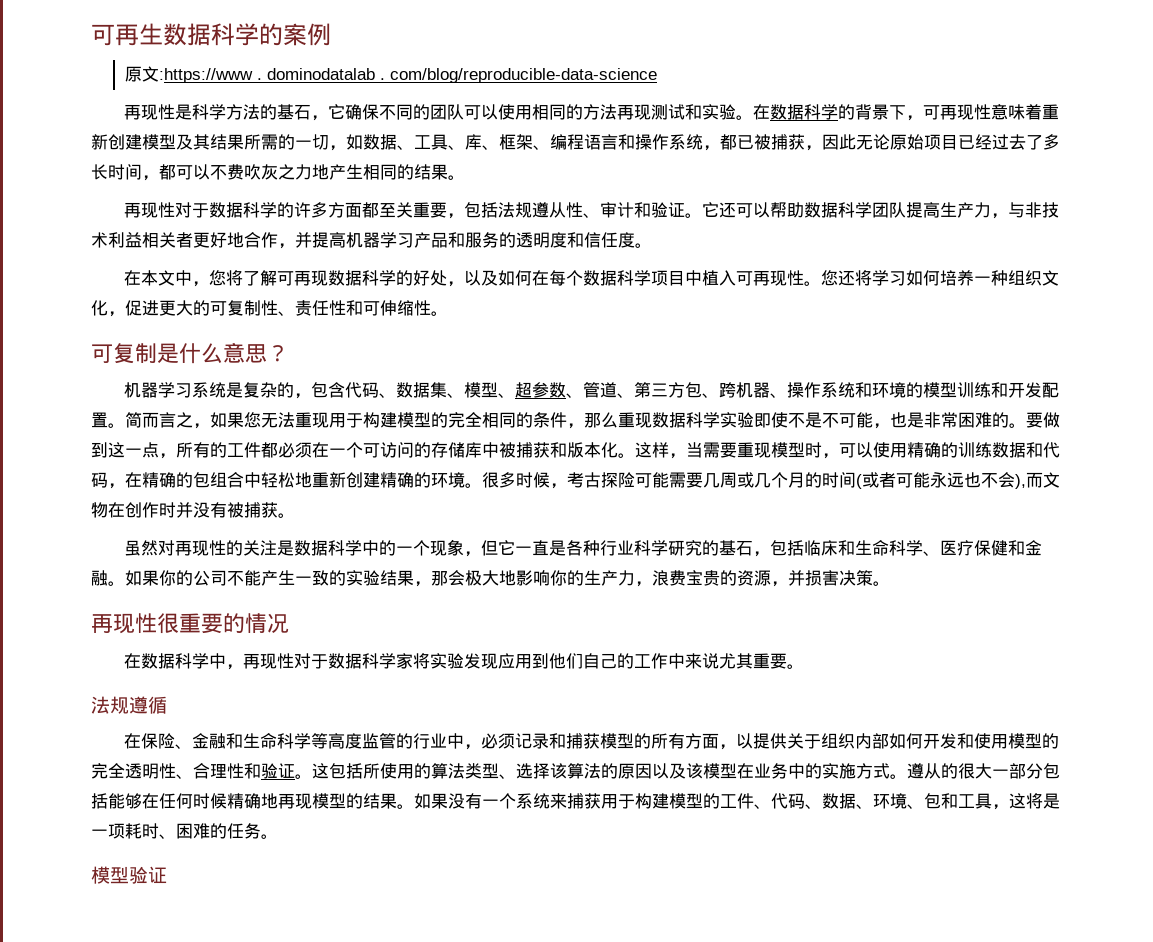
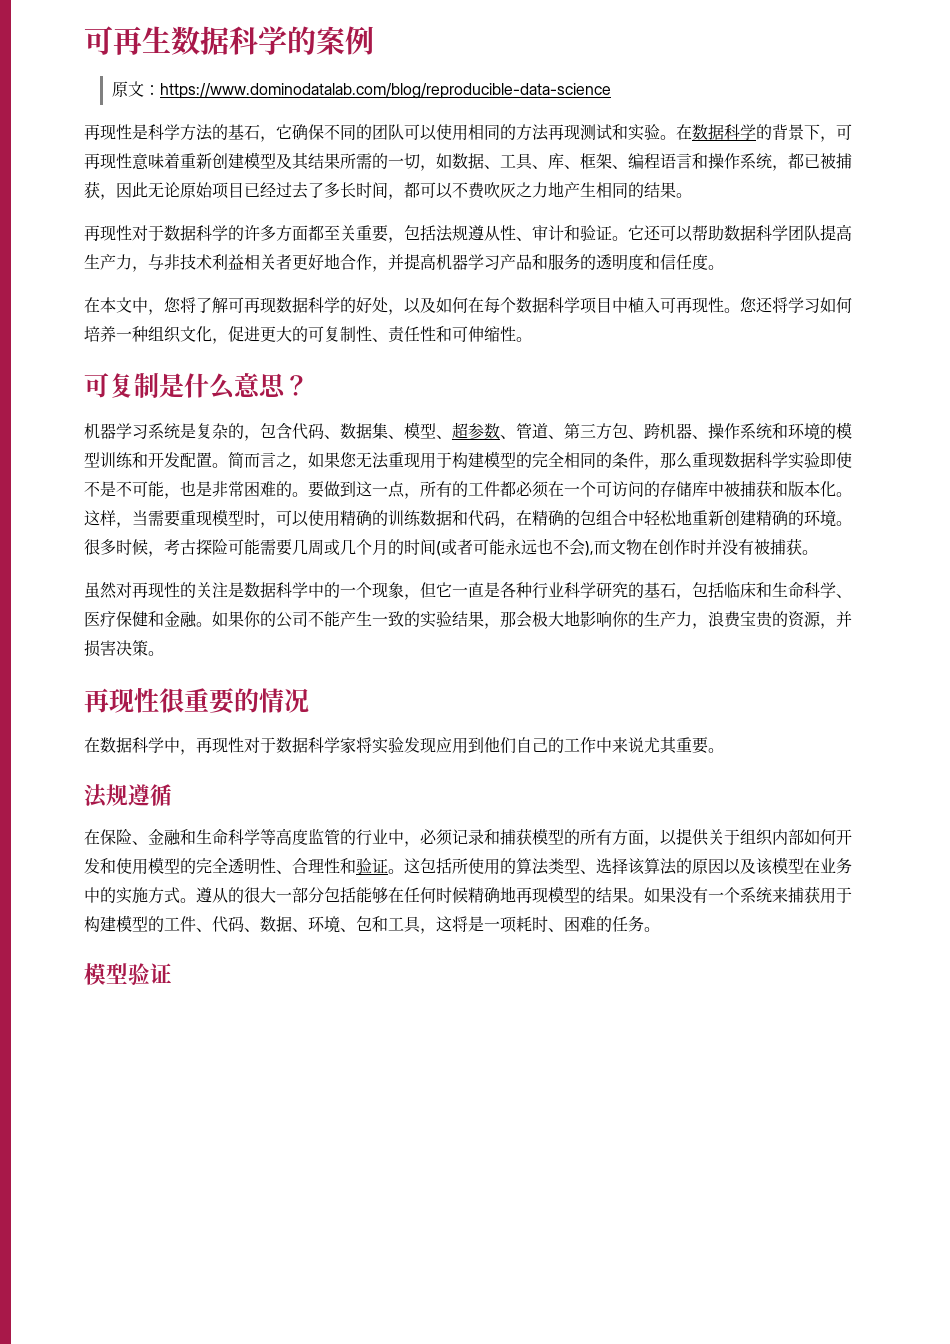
- 原文:https://www . dominodatalab . com/blog/reproducible-data-science
+ 原文：https://www.dominodatalab.com/blog/reproducible-data-science

